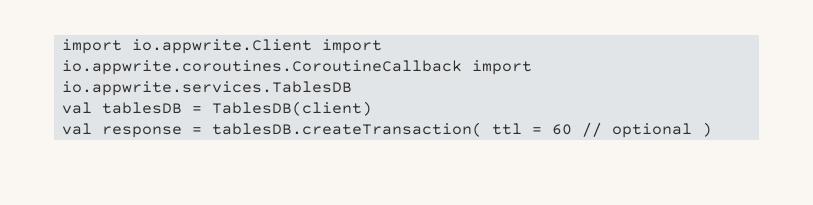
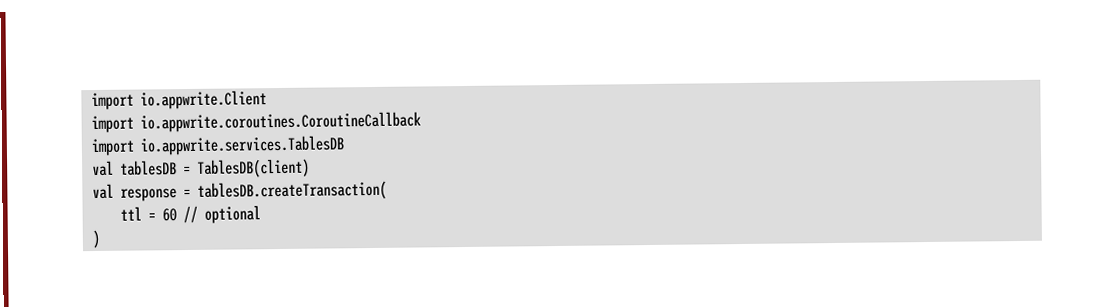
- import io.appwrite.Client import io.appwrite.coroutines.CoroutineCallback import io.appwrite.services.TablesDB
+ import io.appwrite.Client
+ import io.appwrite.coroutines.CoroutineCallback
+ import io.appwrite.services.TablesDB
- val response = tablesDB.createTransaction( ttl = 60 // optional )
+ val response = tablesDB.createTransaction(
+ ttl = 60 // optional
+ )

